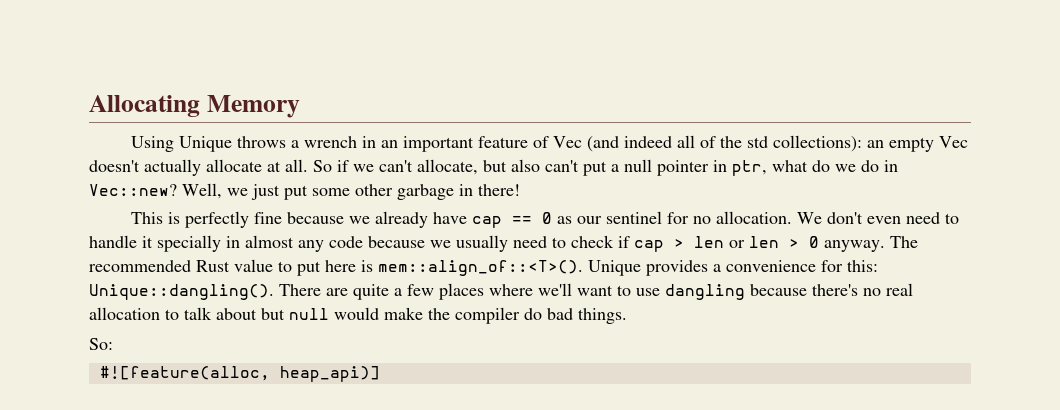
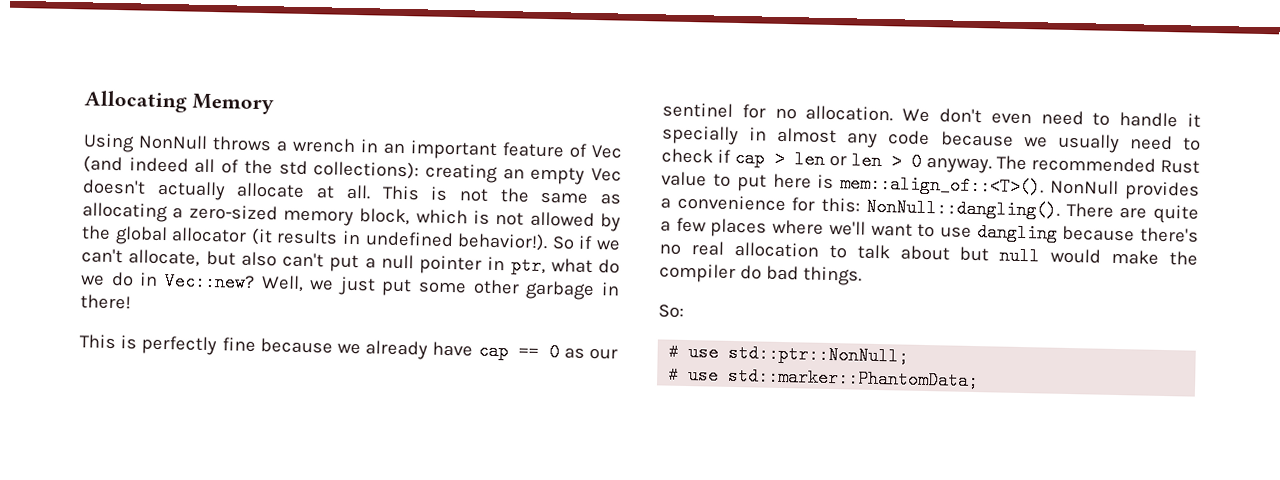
- Using Unique throws a wrench in an important feature of Vec (and indeed all of the std collections): an empty Vec doesn't actually allocate at all.
+ Using NonNull throws a wrench in an important feature of Vec (and indeed all of the std collections): creating an empty Vec doesn't actually allocate at all.
+ This is not the same as allocating a zero-sized memory block, which is not allowed by the global allocator (it results in undefined behavior!).
- Unique provides a convenience for this: Unique::dangling().
+ NonNull provides a convenience for this: NonNull::dangling().
- #![feature(alloc, heap_api)]
+ # use std::ptr::NonNull;
+ # use std::marker::PhantomData;

